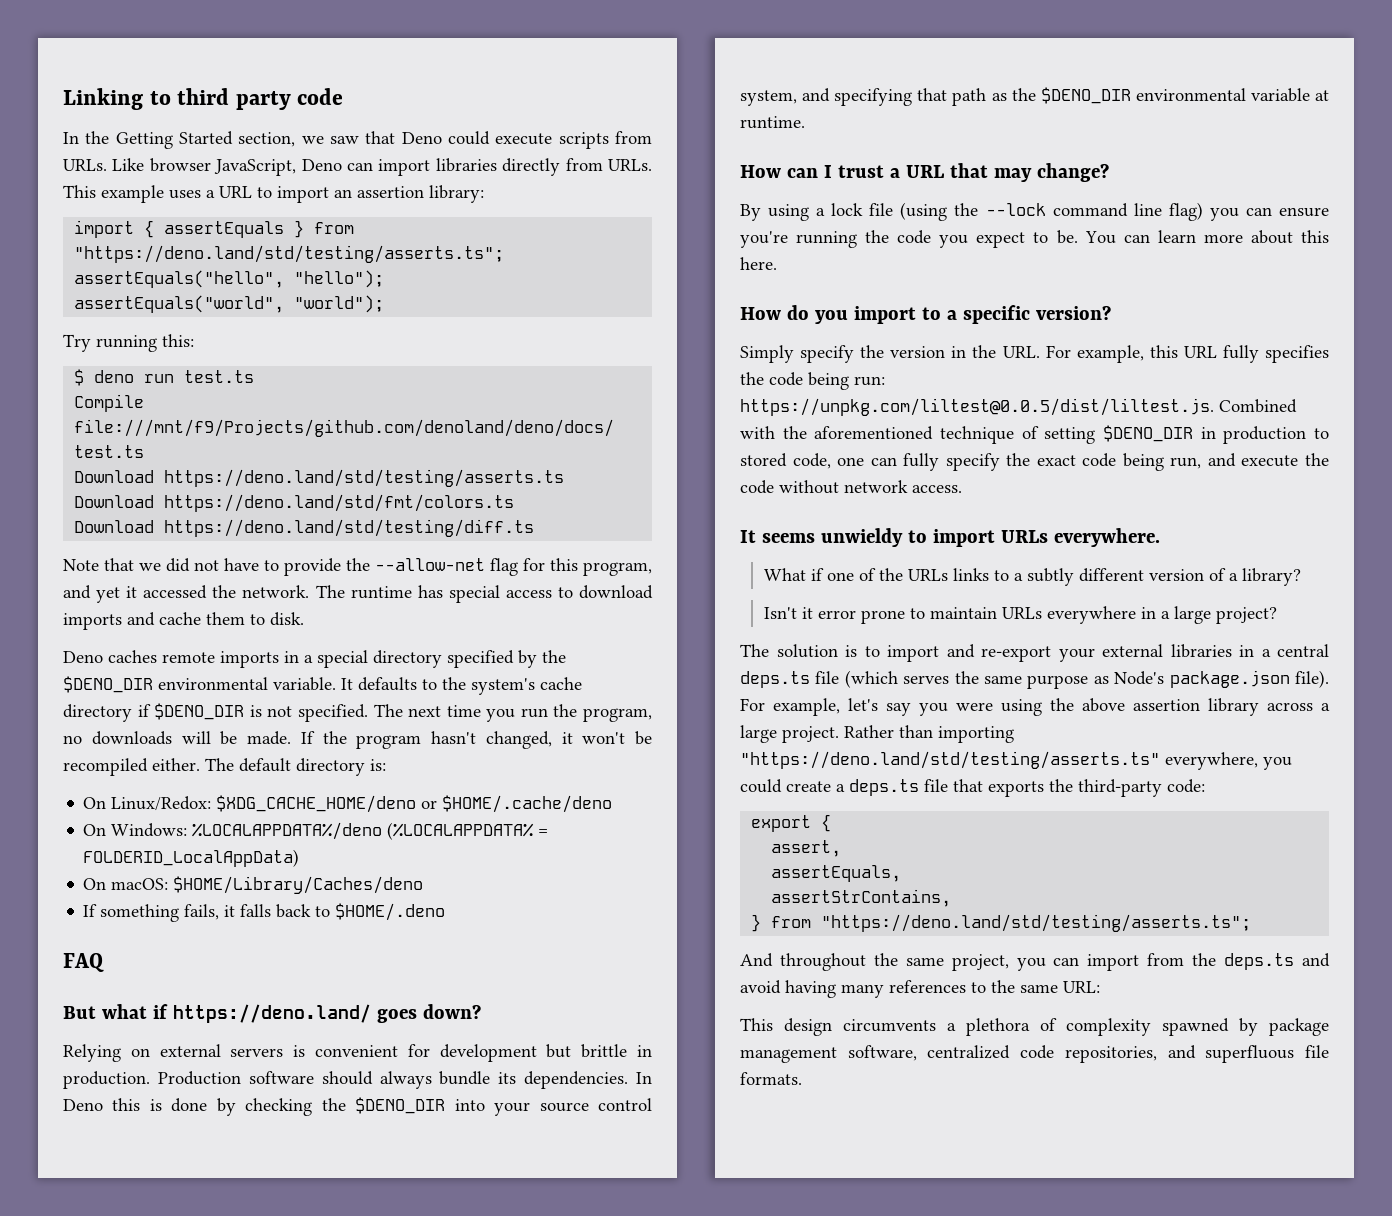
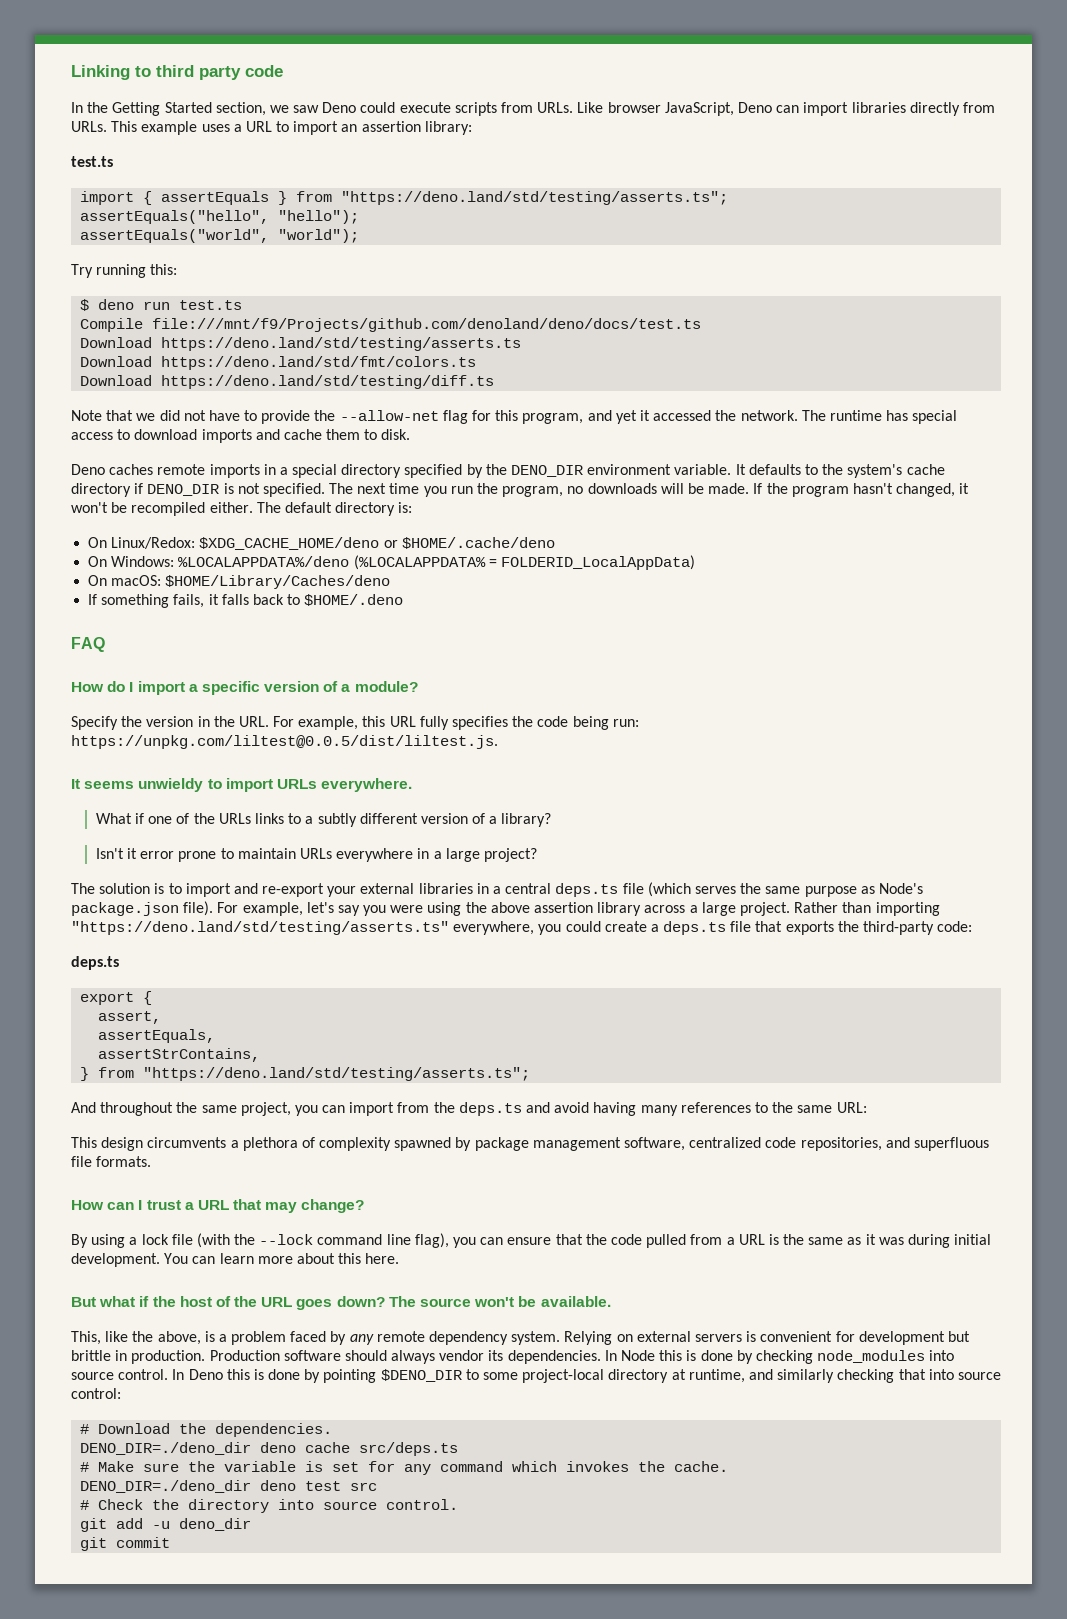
- In the Getting Started section, we saw that Deno could execute scripts from URLs.
+ In the Getting Started section, we saw Deno could execute scripts from URLs.
  This example uses a URL to import an assertion library:
+ test.ts
- Deno caches remote imports in a special directory specified by the $DENO_DIR environmental variable.
+ Deno caches remote imports in a special directory specified by the DENO_DIR environment variable.
- It defaults to the system's cache directory if $DENO_DIR is not specified.
+ It defaults to the system's cache directory if DENO_DIR is not specified.
- But what if https://deno.land/ goes down?
- Relying on external servers is convenient for development but brittle in production. Production software should always bundle its dependencies. In Deno this is done by checking the $DENO_DIR into your source control system, and specifying that path as the $DENO_DIR environmental variable at runtime.
- How can I trust a URL that may change?
- By using a lock file (using the --lock command line flag) you can ensure you're running the code you expect to be. You can learn more about this here.
- How do you import to a specific version?
- Simply specify the version in the URL. For example, this URL fully specifies the code being run: https://unpkg.com/liltest@0.0.5/dist/liltest.js. Combined with the aforementioned technique of setting $DENO_DIR in production to stored code, one can fully specify the exact code being run, and execute the code without network access.
+ How do I import a specific version of a module?
+ Specify the version in the URL. For example, this URL fully specifies the code being run: https://unpkg.com/liltest@0.0.5/dist/liltest.js.
  Rather than importing "https://deno.land/std/testing/asserts.ts" everywhere, you could create a deps.ts file that exports the third-party code:
+ deps.ts
+ How can I trust a URL that may change?
+ By using a lock file (with the --lock command line flag), you can ensure that the code pulled from a URL is the same as it was during initial development. You can learn more about this here.
+ But what if the host of the URL goes down? The source won't be available.
+ This, like the above, is a problem faced by any remote dependency system. Relying on external servers is convenient for development but brittle in production. Production software should always vendor its dependencies. In Node this is done by checking node_modules into source control. In Deno this is done by pointing $DENO_DIR to some project-local directory at runtime, and similarly checking that into source control:
+ # Download the dependencies.
+ DENO_DIR=./deno_dir deno cache src/deps.ts
+ # Make sure the variable is set for any command which invokes the cache.
+ DENO_DIR=./deno_dir deno test src
+ # Check the directory into source control.
+ git add -u deno_dir
+ git commit

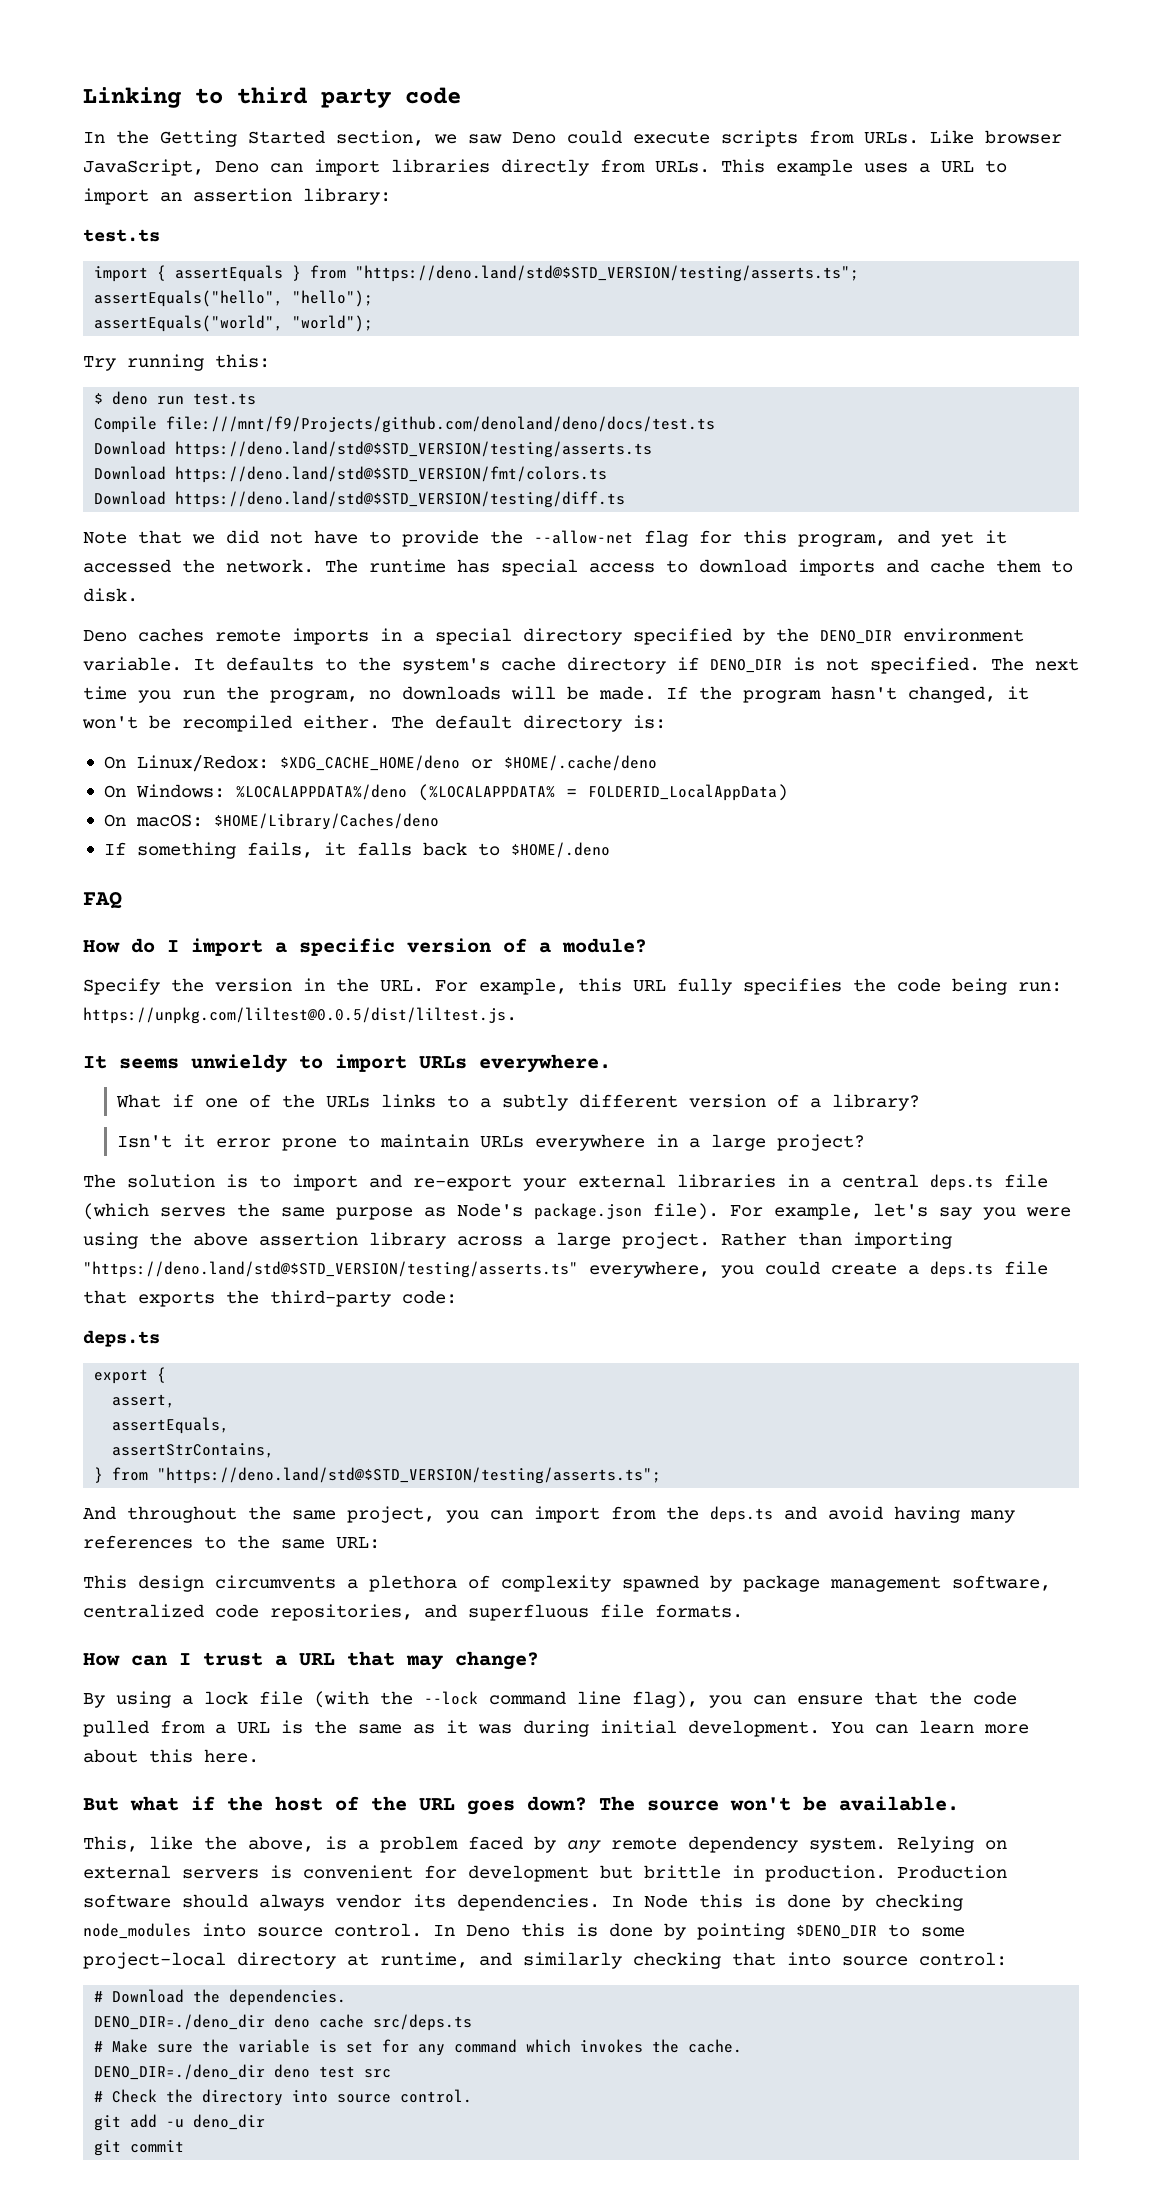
- import { assertEquals } from "https://deno.land/std/testing/asserts.ts";
+ import { assertEquals } from "https://deno.land/std@$STD_VERSION/testing/asserts.ts";
- Download https://deno.land/std/testing/asserts.ts
- Download https://deno.land/std/fmt/colors.ts
- Download https://deno.land/std/testing/diff.ts
+ Download https://deno.land/std@$STD_VERSION/testing/asserts.ts
+ Download https://deno.land/std@$STD_VERSION/fmt/colors.ts
+ Download https://deno.land/std@$STD_VERSION/testing/diff.ts
- Rather than importing "https://deno.land/std/testing/asserts.ts" everywhere, you could create a deps.ts file that exports the third-party code:
+ Rather than importing "https://deno.land/std@$STD_VERSION/testing/asserts.ts" everywhere, you could create a deps.ts file that exports the third-party code:
  assertStrContains,
- } from "https://deno.land/std/testing/asserts.ts";
+ } from "https://deno.land/std@$STD_VERSION/testing/asserts.ts";

